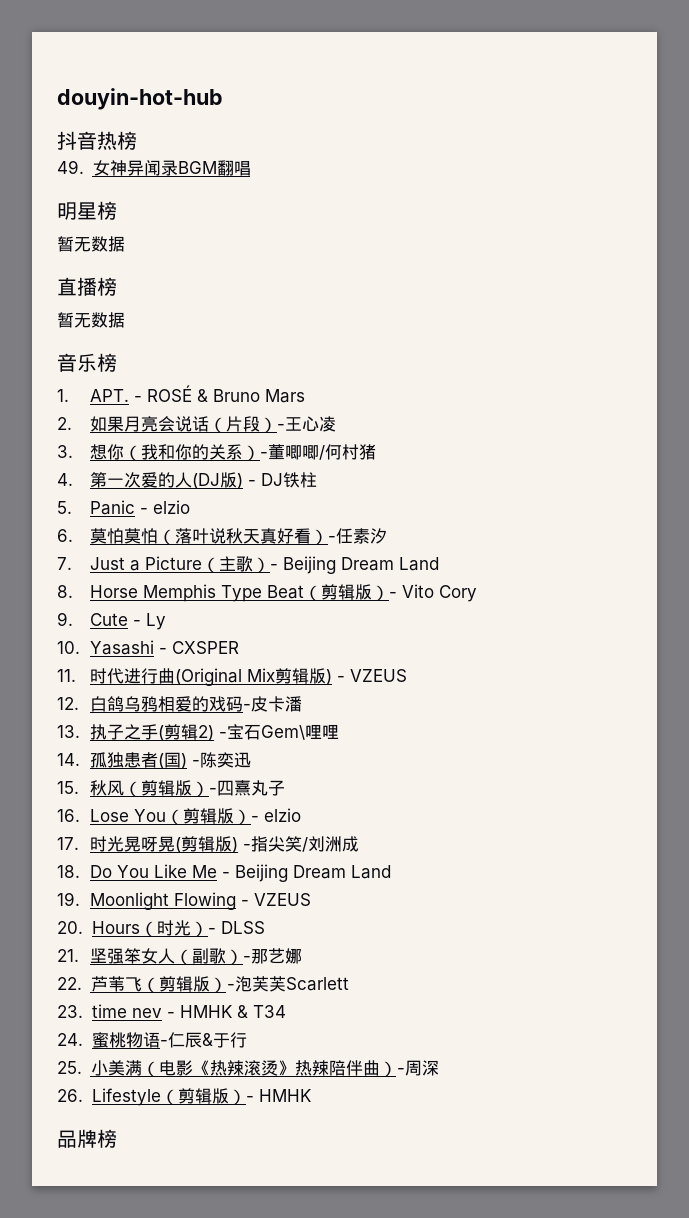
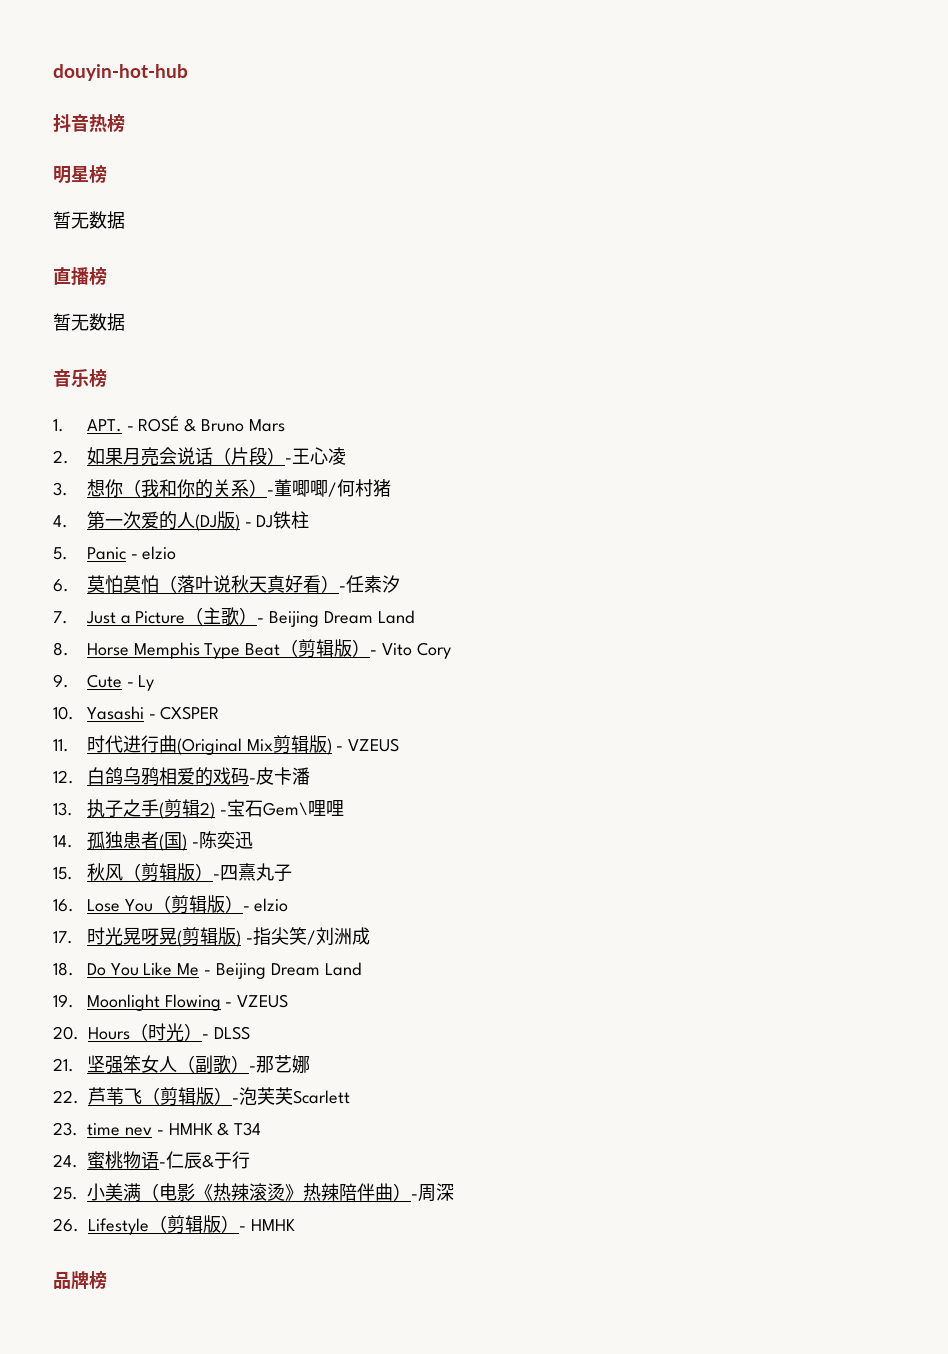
- 49.女神异闻录BGM翻唱

